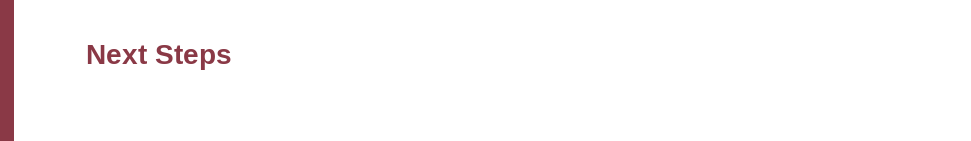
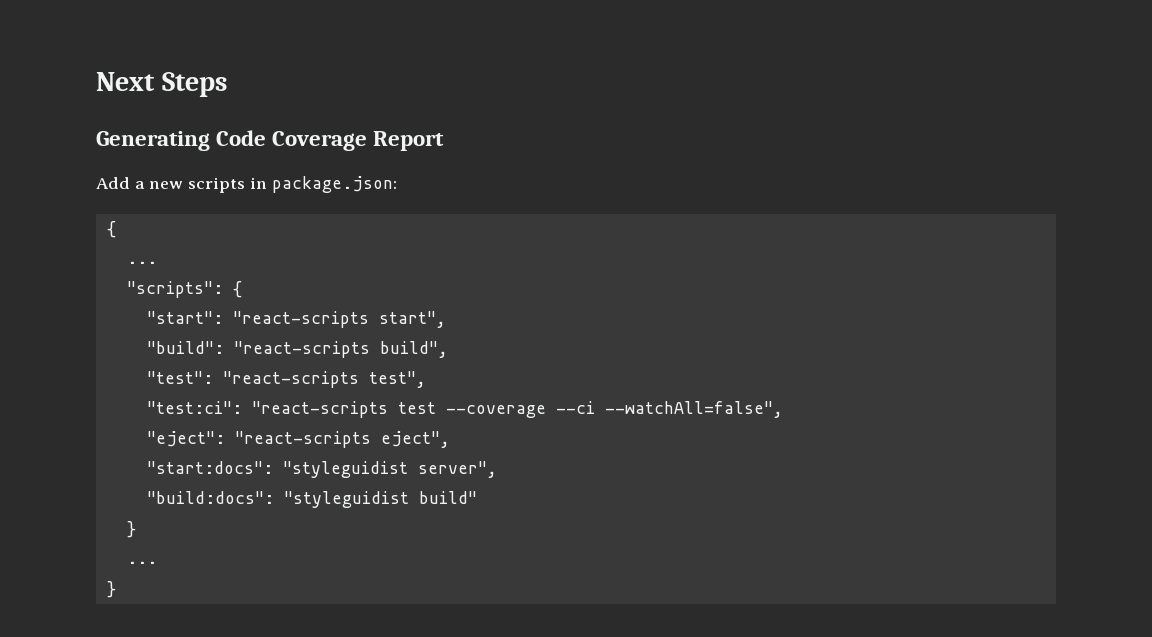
+ Generating Code Coverage Report
+ Add a new scripts in package.json:
+ {
+ ...
+ "scripts": {
+ "start": "react-scripts start",
+ "build": "react-scripts build",
+ "test": "react-scripts test",
+ "test:ci": "react-scripts test --coverage --ci --watchAll=false",
+ "eject": "react-scripts eject",
+ "start:docs": "styleguidist server",
+ "build:docs": "styleguidist build"
+ }
+ ...
+ }

